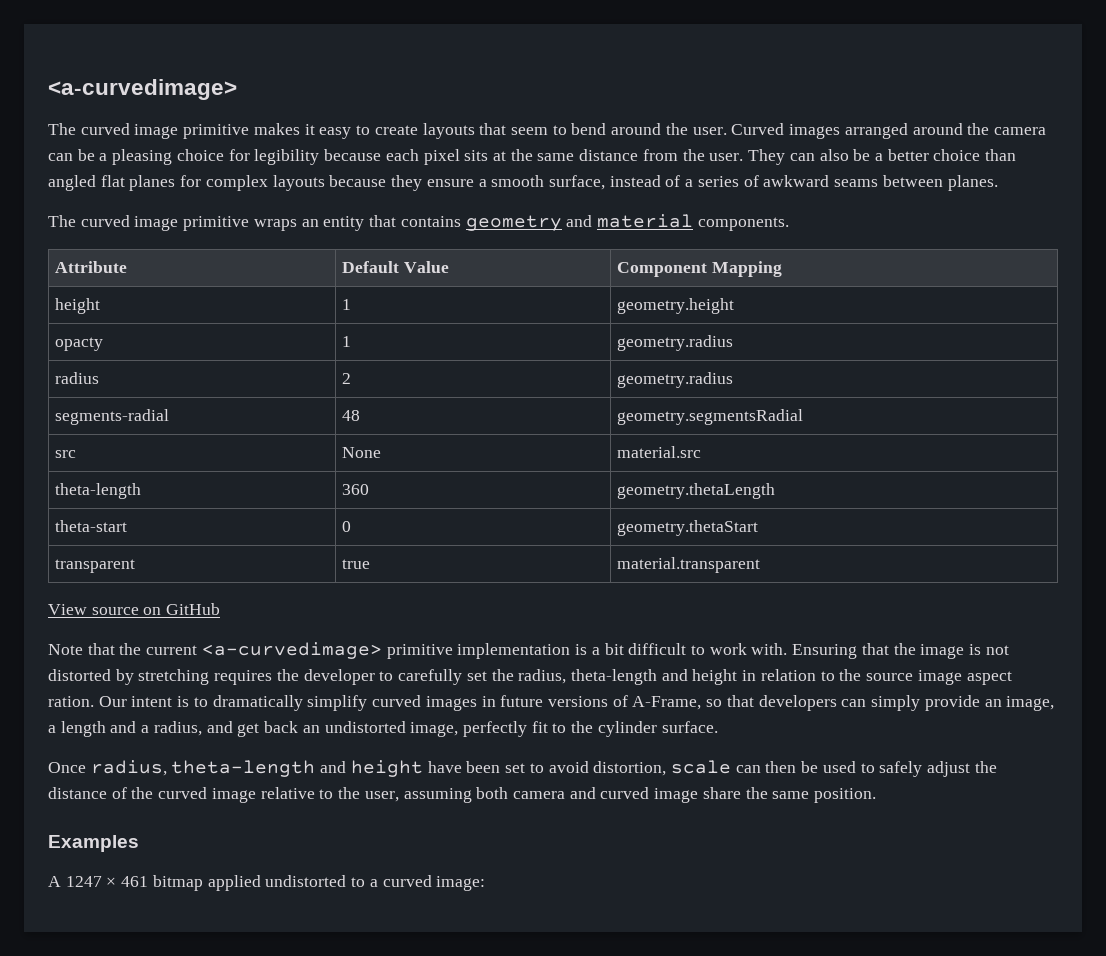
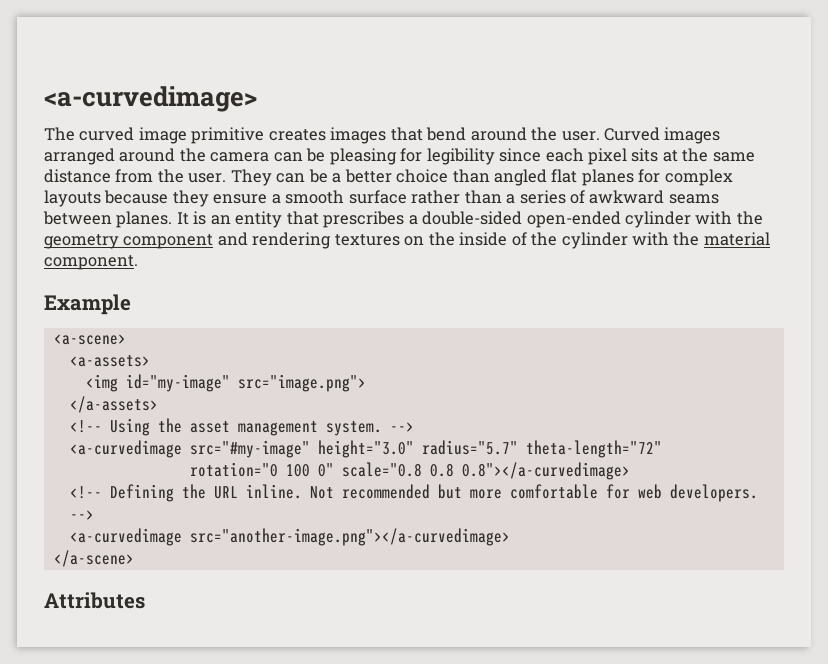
- The curved image primitive makes it easy to create layouts that seem to bend around the user.
+ The curved image primitive creates images that bend around the user.
- Curved images arranged around the camera can be a pleasing choice for legibility because each pixel sits at the same distance from the user.
+ Curved images arranged around the camera can be pleasing for legibility since each pixel sits at the same distance from the user.
- They can also be a better choice than angled flat planes for complex layouts because they ensure a smooth surface, instead of a series of awkward seams between planes.
- The curved image primitive wraps an entity that contains geometry and material components.
- Attribute | Default Value | Component Mapping
- height | 1 | geometry.height
- opacty | 1 | geometry.radius
- radius | 2 | geometry.radius
- segments-radial | 48 | geometry.segmentsRadial
- src | None | material.src
- theta-length | 360 | geometry.thetaLength
- theta-start | 0 | geometry.thetaStart
- transparent | true | material.transparent
- View source on GitHub
- Note that the current <a-curvedimage> primitive implementation is a bit difficult to work with. Ensuring that the image is not distorted by stretching requires the developer to carefully set the radius, theta-length and height in relation to the source image aspect ration. Our intent is to dramatically simplify curved images in future versions of A-Frame, so that developers can simply provide an image, a length and a radius, and get back an undistorted image, perfectly fit to the cylinder surface.
- Once radius, theta-length and height have been set to avoid distortion, scale can then be used to safely adjust the distance of the curved image relative to the user, assuming both camera and curved image share the same position.
- Examples
- A 1247 × 461 bitmap applied undistorted to a curved image:
+ They can be a better choice than angled flat planes for complex layouts because they ensure a smooth surface rather than a series of awkward seams between planes. It is an entity that prescribes a double-sided open-ended cylinder with the geometry component and rendering textures on the inside of the cylinder with the material component.
+ Example
+ <a-scene>
+ <a-assets>
+ <img id="my-image" src="image.png">
+ </a-assets>
+ <!-- Using the asset management system. -->
+ <a-curvedimage src="#my-image" height="3.0" radius="5.7" theta-length="72"
+ rotation="0 100 0" scale="0.8 0.8 0.8"></a-curvedimage>
+ <!-- Defining the URL inline. Not recommended but more comfortable for web developers. -->
+ <a-curvedimage src="another-image.png"></a-curvedimage>
+ </a-scene>
+ Attributes

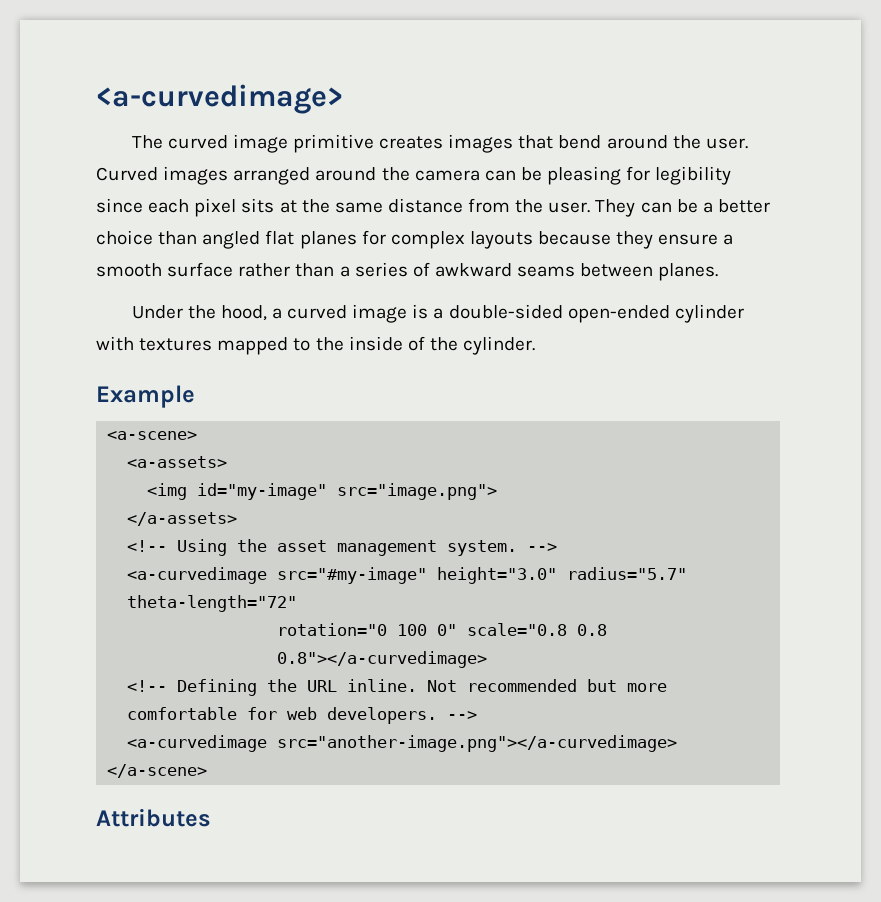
- They can be a better choice than angled flat planes for complex layouts because they ensure a smooth surface rather than a series of awkward seams between planes. It is an entity that prescribes a double-sided open-ended cylinder with the geometry component and rendering textures on the inside of the cylinder with the material component.
+ They can be a better choice than angled flat planes for complex layouts because they ensure a smooth surface rather than a series of awkward seams between planes.
+ Under the hood, a curved image is a double-sided open-ended cylinder with textures mapped to the inside of the cylinder.

